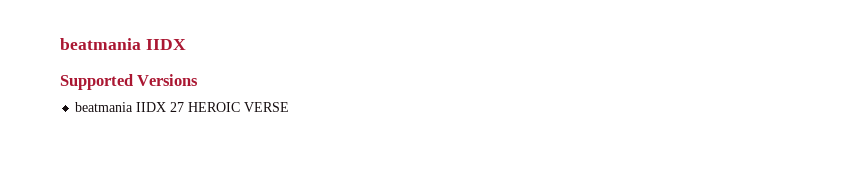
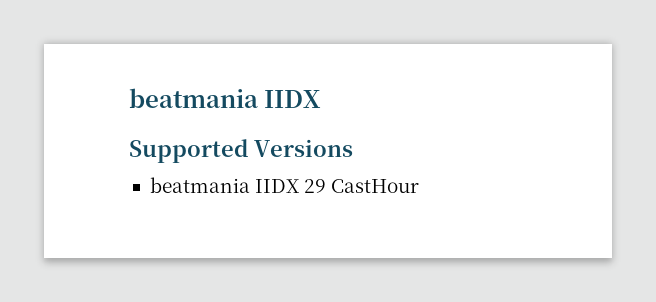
- beatmania IIDX 27 HEROIC VERSE
+ beatmania IIDX 29 CastHour

